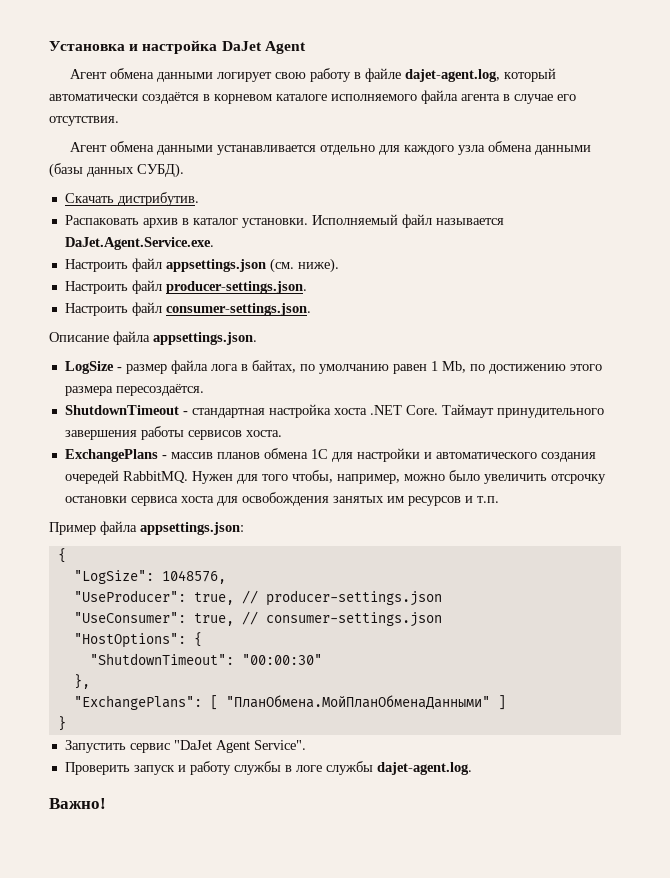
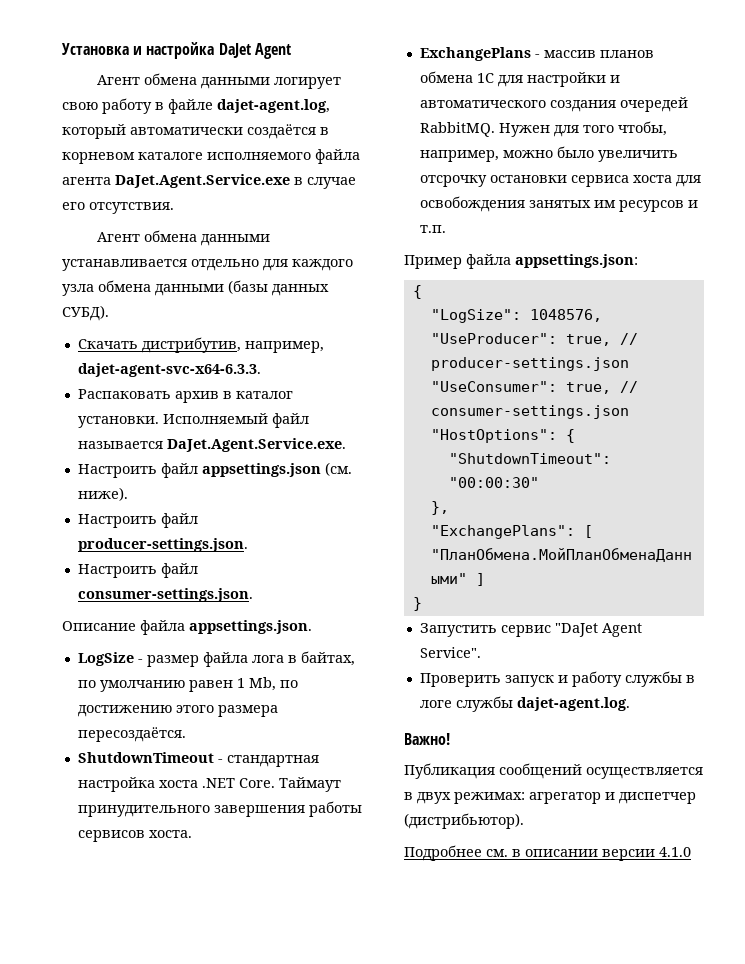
- Агент обмена данными логирует свою работу в файле dajet-agent.log, который автоматически создаётся в корневом каталоге исполняемого файла агента в случае его отсутствия.
+ Агент обмена данными логирует свою работу в файле dajet-agent.log, который автоматически создаётся в корневом каталоге исполняемого файла агента DaJet.Agent.Service.exe в случае его отсутствия.
- Скачать дистрибутив.
+ Скачать дистрибутив, например, dajet-agent-svc-x64-6.3.3.
+ Публикация сообщений осуществляется в двух режимах: агрегатор и диспетчер (дистрибьютор).
+ Подробнее см. в описании версии 4.1.0

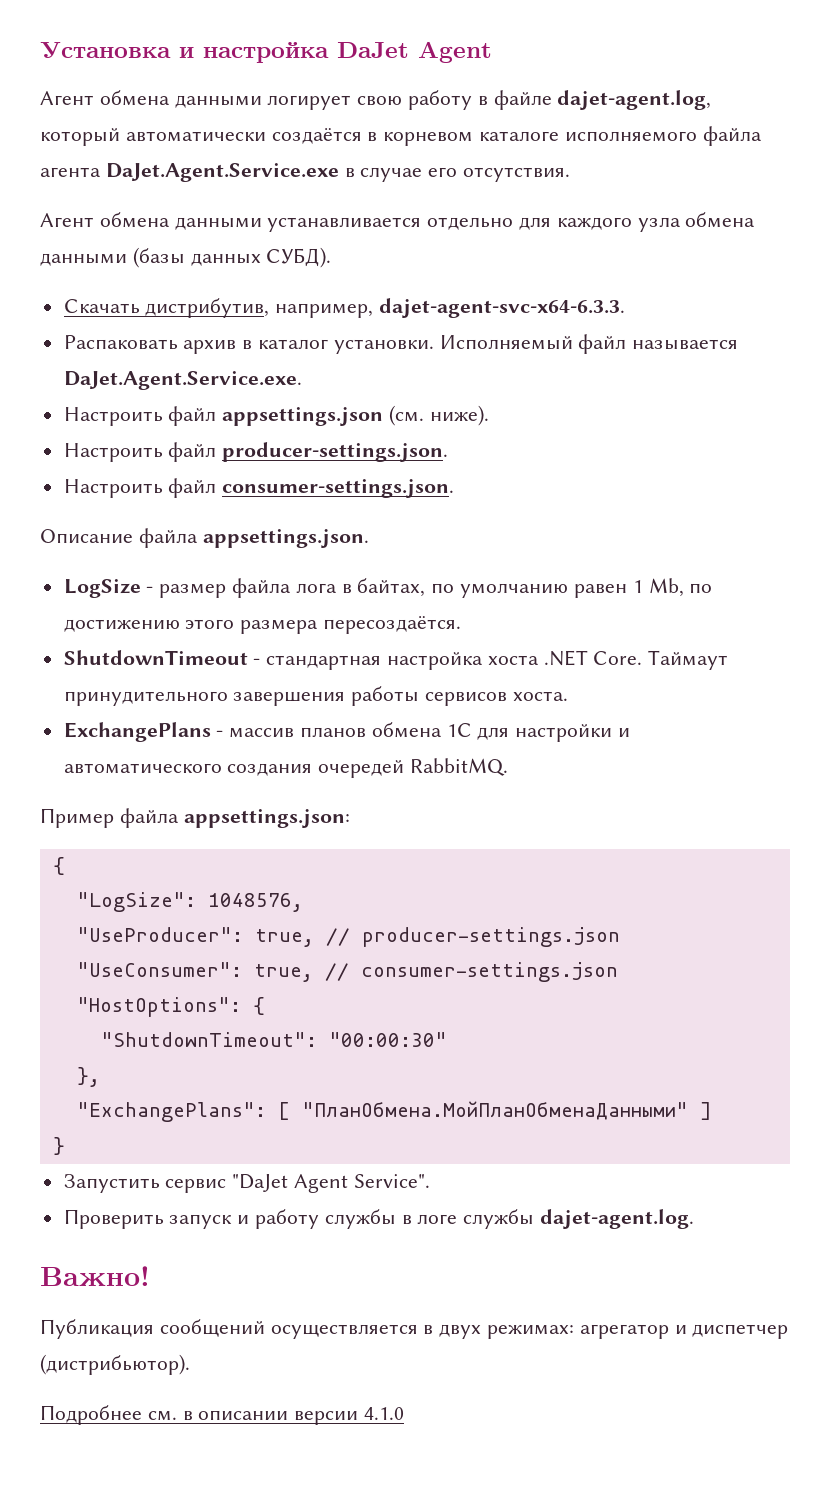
- Нужен для того чтобы, например, можно было увеличить отсрочку остановки сервиса хоста для освобождения занятых им ресурсов и т.п.

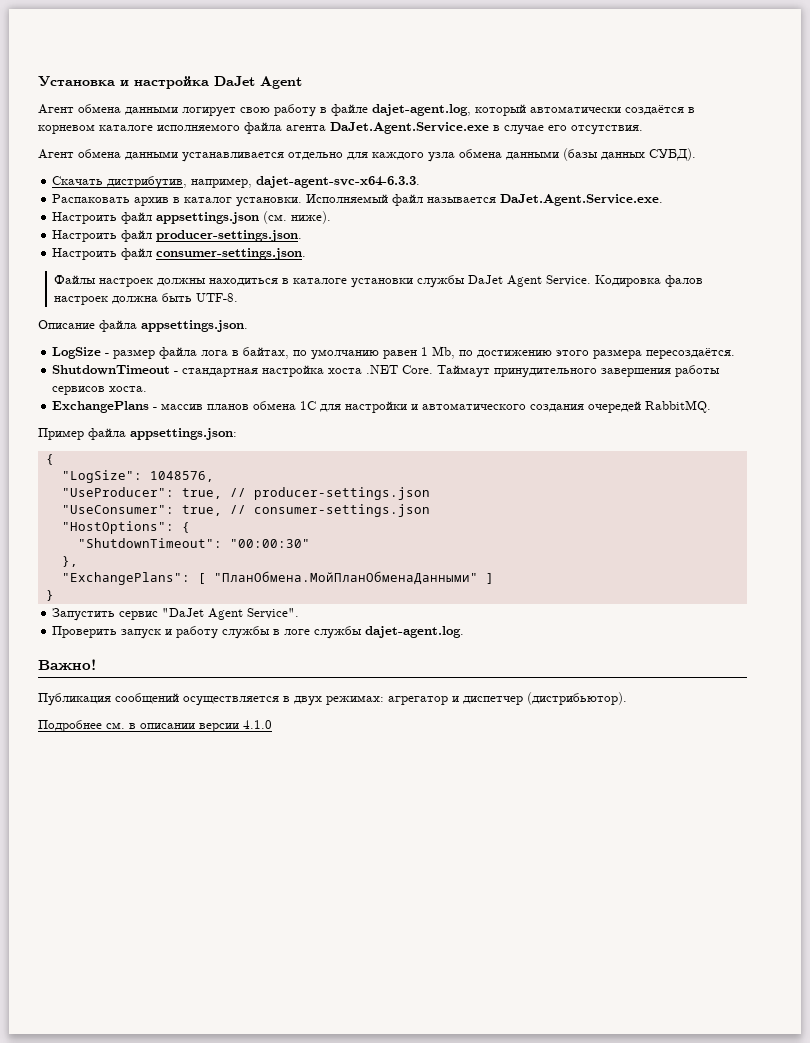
+ Файлы настроек должны находиться в каталоге установки службы DaJet Agent Service. Кодировка фалов настроек должна быть UTF-8.

